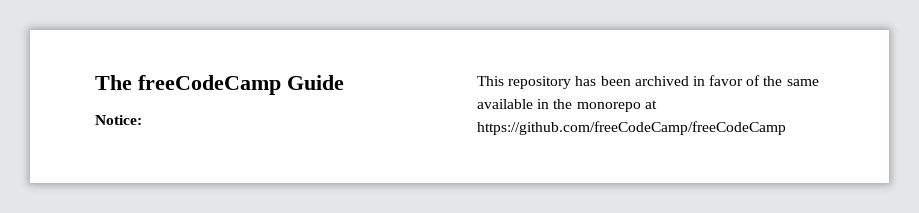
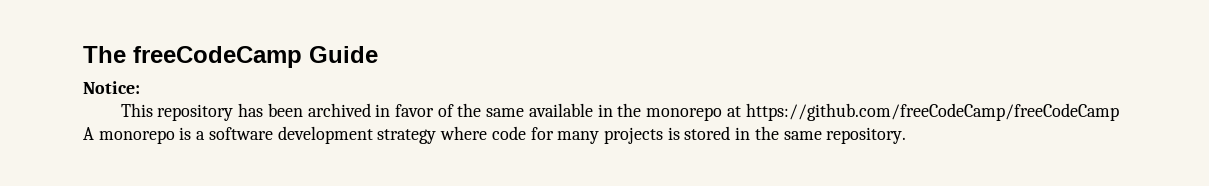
- This repository has been archived in favor of the same available in the monorepo at https://github.com/freeCodeCamp/freeCodeCamp
+ This repository has been archived in favor of the same available in the monorepo at https://github.com/freeCodeCamp/freeCodeCamp A monorepo is a software development strategy where code for many projects is stored in the same repository.

